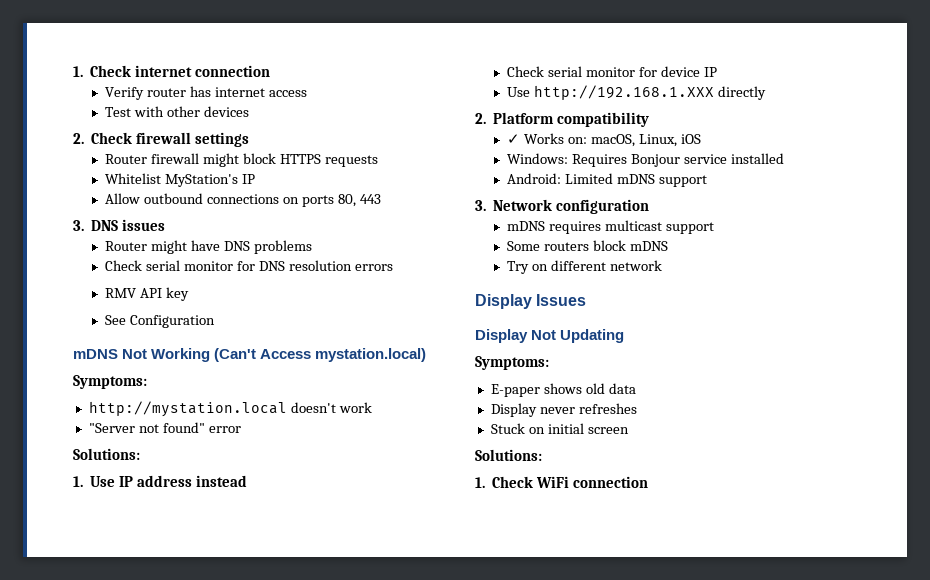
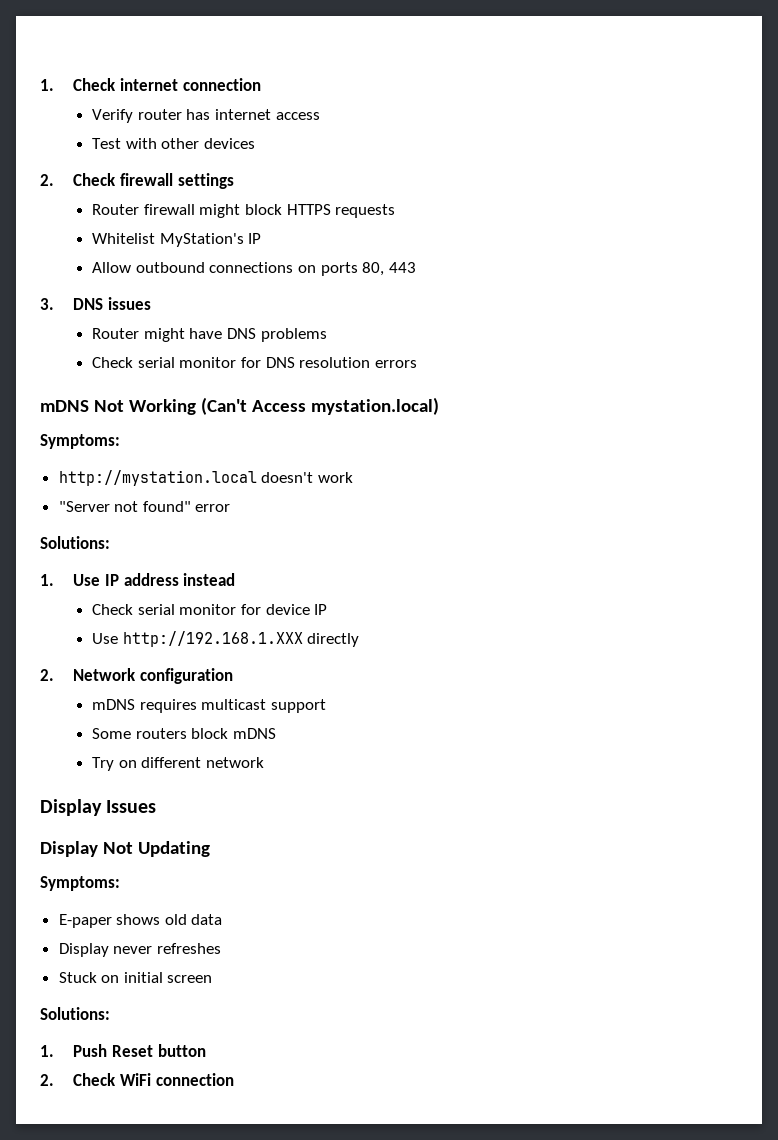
- RMV API key
- See Configuration
- 2. Platform compatibility
- ✓ Works on: macOS, Linux, iOS
- Windows: Requires Bonjour service installed
- Android: Limited mDNS support
- 3. Network configuration
+ 2. Network configuration
- 1. Check WiFi connection
+ 1. Push Reset button
+ 2. Check WiFi connection

